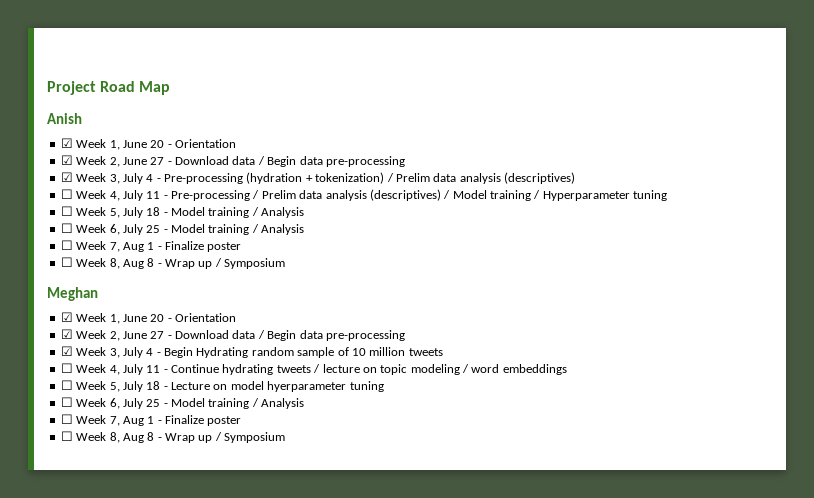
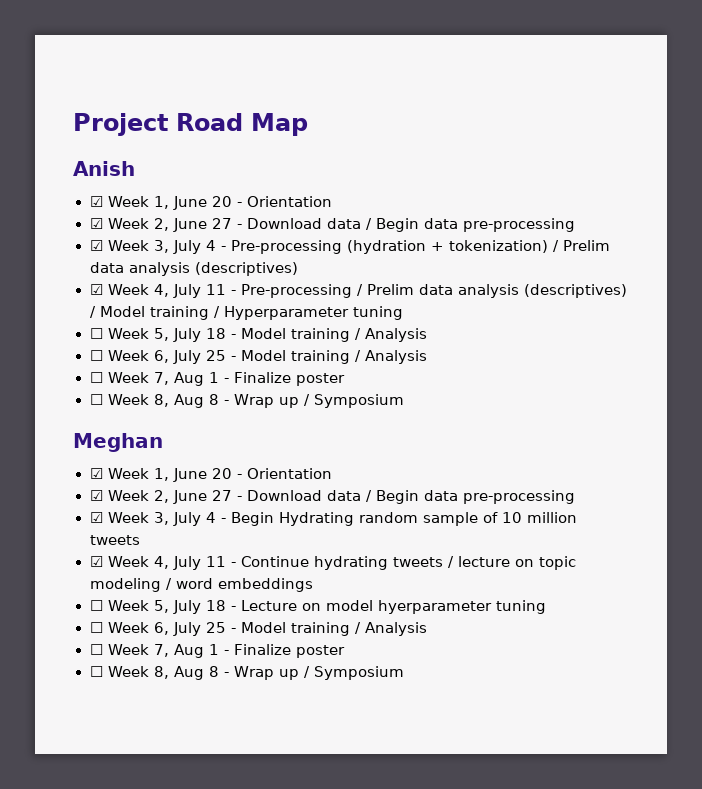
- ☐ Week 4, July 11 - Pre-processing / Prelim data analysis (descriptives) / Model training / Hyperparameter tuning
+ ☑ Week 4, July 11 - Pre-processing / Prelim data analysis (descriptives) / Model training / Hyperparameter tuning
- ☐ Week 4, July 11 - Continue hydrating tweets / lecture on topic modeling / word embeddings
+ ☑ Week 4, July 11 - Continue hydrating tweets / lecture on topic modeling / word embeddings

